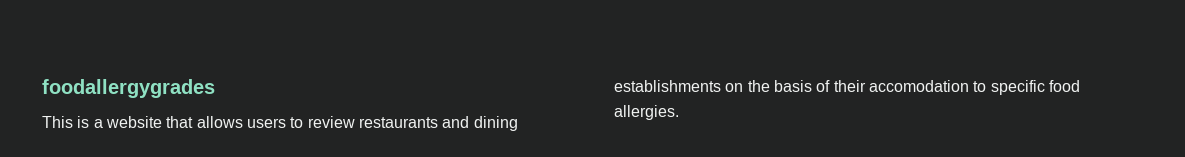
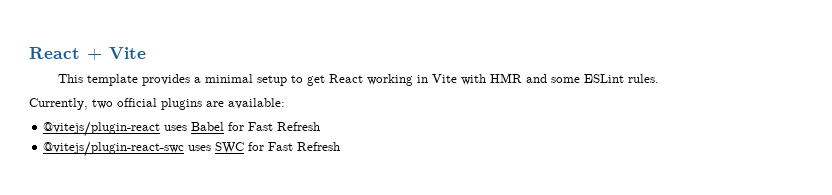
- foodallergygrades
- This is a website that allows users to review restaurants and dining establishments on the basis of their accomodation to specific food allergies.
+ React + Vite
+ This template provides a minimal setup to get React working in Vite with HMR and some ESLint rules.
+ Currently, two official plugins are available:
+ @vitejs/plugin-react uses Babel for Fast Refresh
+ @vitejs/plugin-react-swc uses SWC for Fast Refresh

